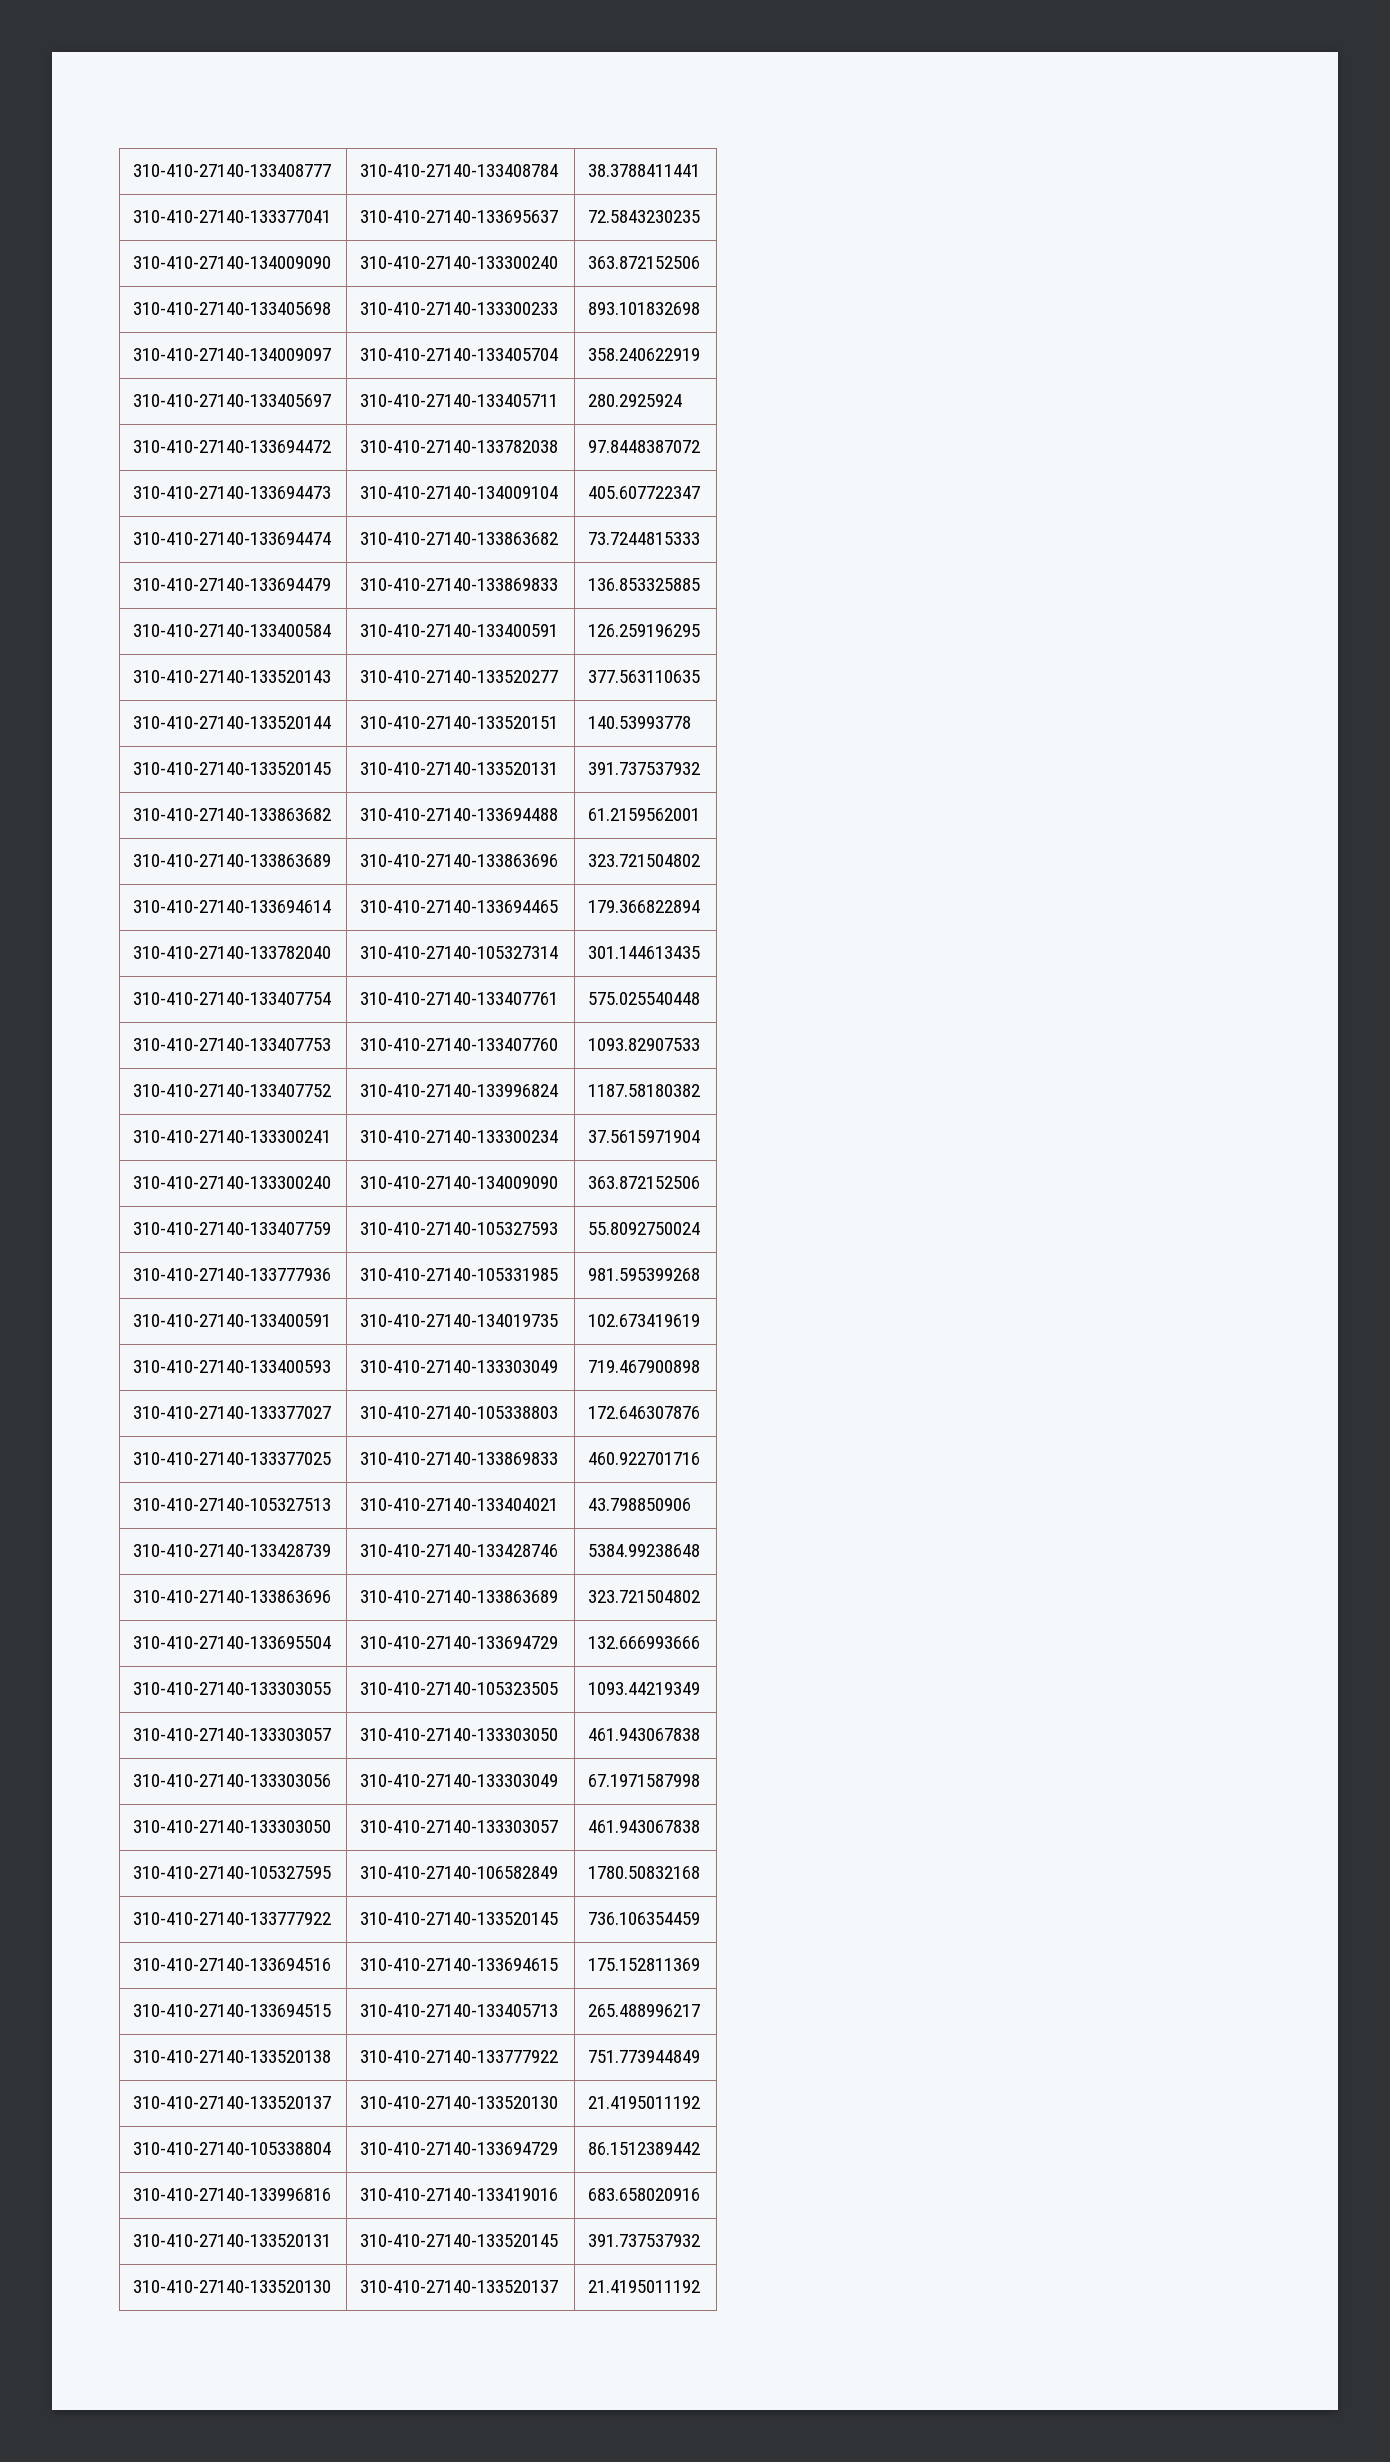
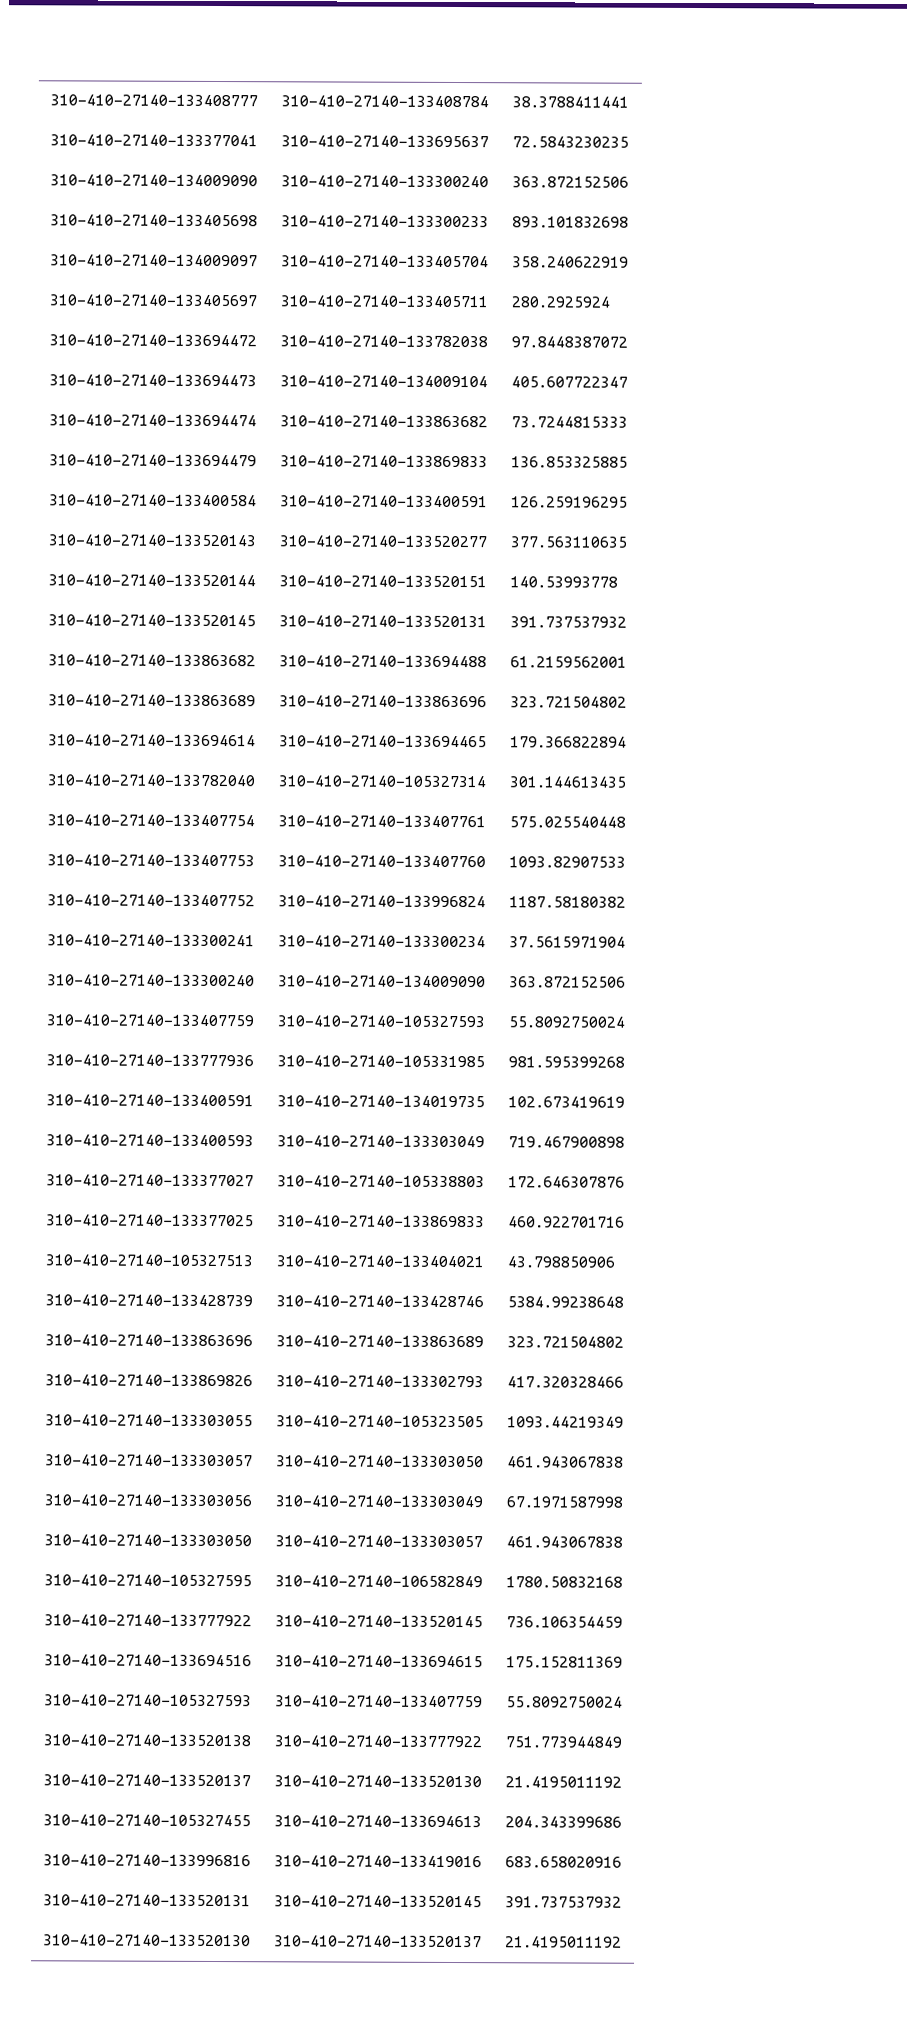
- 310-410-27140-133695504 | 310-410-27140-133694729 | 132.666993666
+ 310-410-27140-133869826 | 310-410-27140-133302793 | 417.320328466
- 310-410-27140-133694515 | 310-410-27140-133405713 | 265.488996217
+ 310-410-27140-105327593 | 310-410-27140-133407759 | 55.8092750024
- 310-410-27140-105338804 | 310-410-27140-133694729 | 86.1512389442
+ 310-410-27140-105327455 | 310-410-27140-133694613 | 204.343399686

